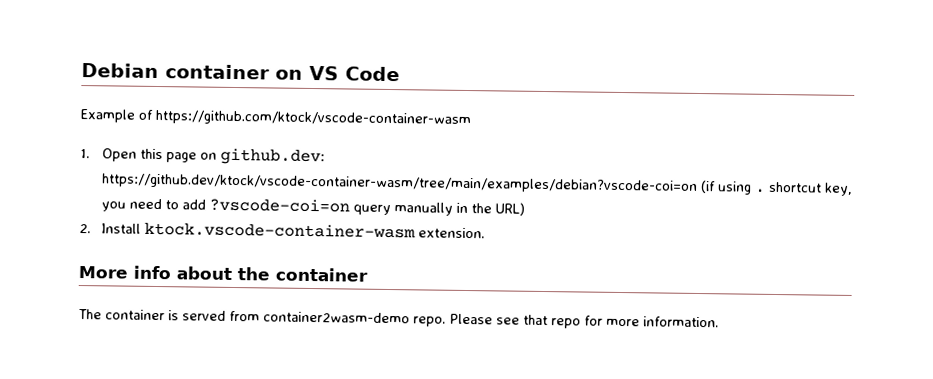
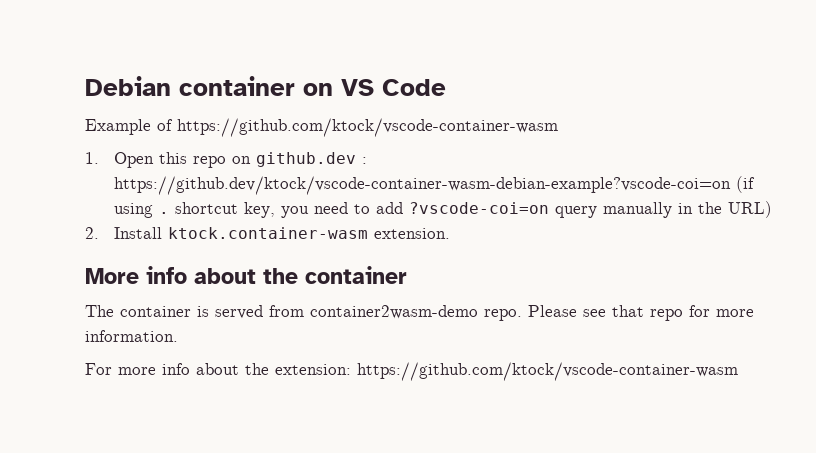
- 1. Open this page on github.dev: https://github.dev/ktock/vscode-container-wasm/tree/main/examples/debian?vscode-coi=on (if using . shortcut key, you need to add ?vscode-coi=on query manually in the URL)
+ 1. Open this repo on github.dev : https://github.dev/ktock/vscode-container-wasm-debian-example?vscode-coi=on (if using . shortcut key, you need to add ?vscode-coi=on query manually in the URL)
- 2. Install ktock.vscode-container-wasm extension.
+ 2. Install ktock.container-wasm extension.
+ For more info about the extension: https://github.com/ktock/vscode-container-wasm

